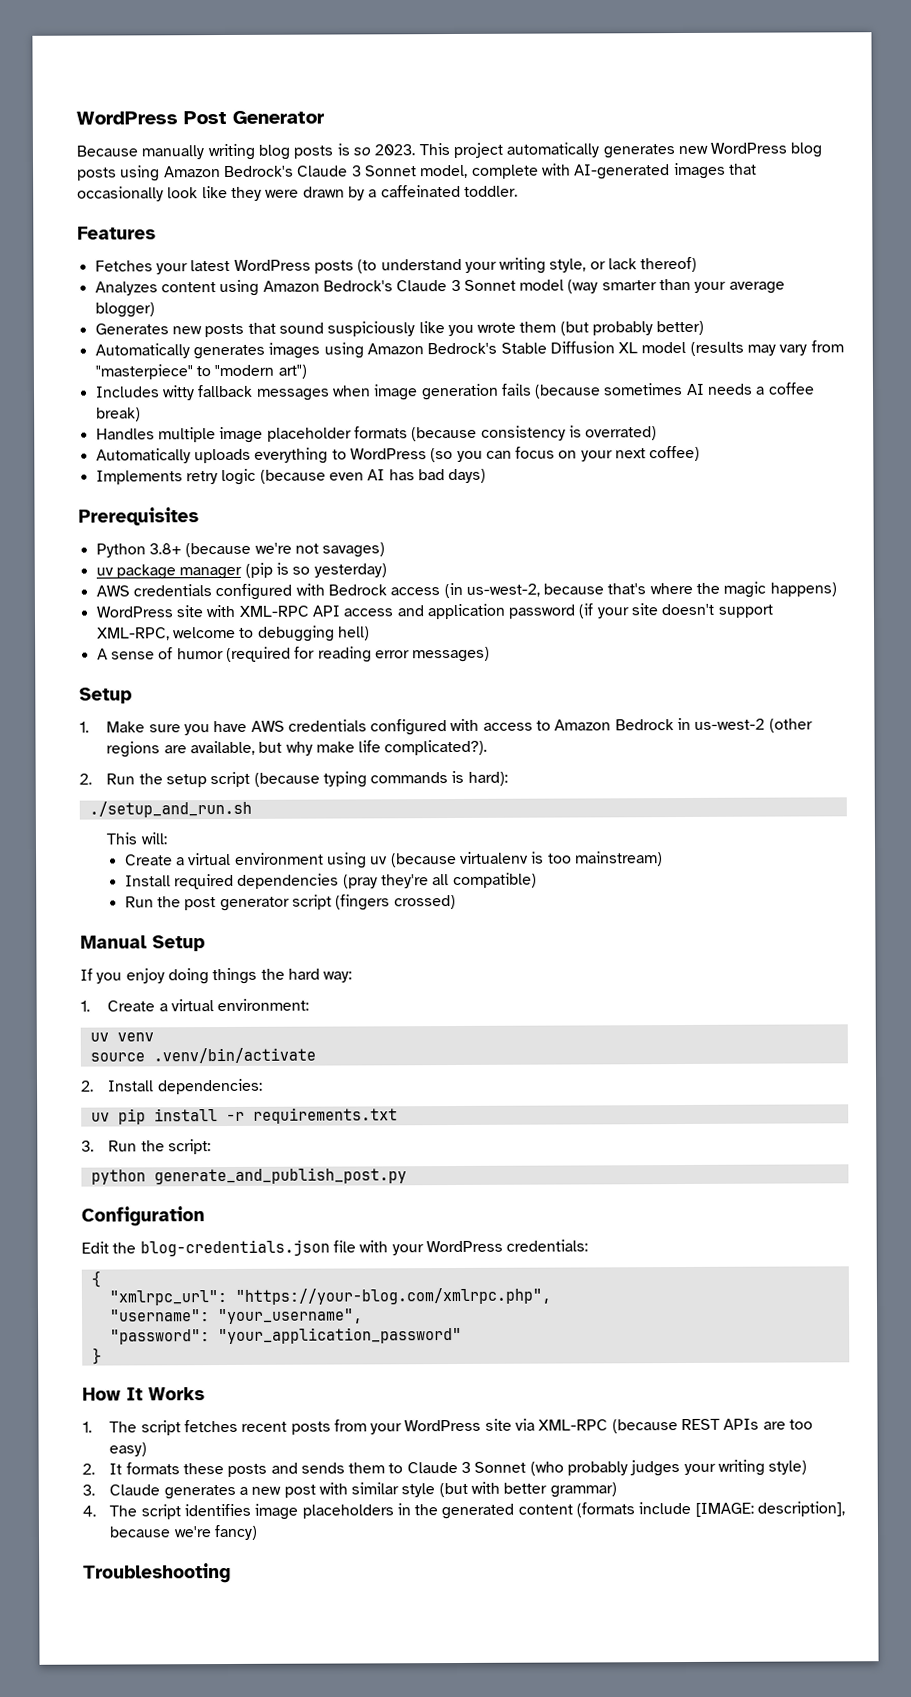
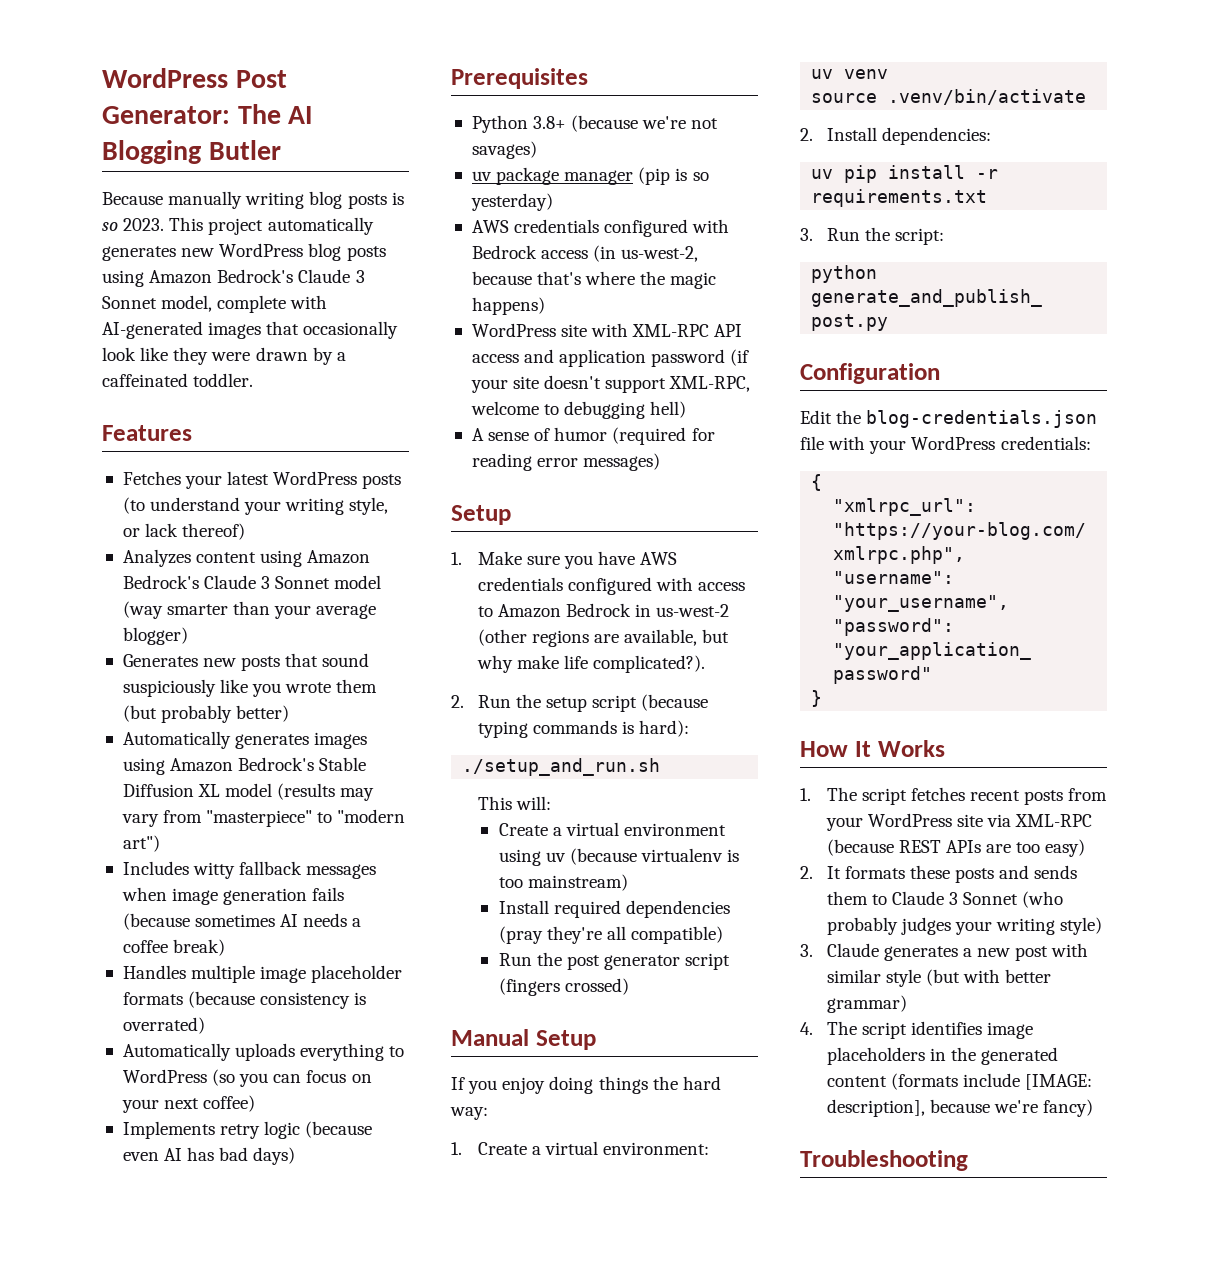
- WordPress Post Generator
+ WordPress Post Generator: The AI Blogging Butler

